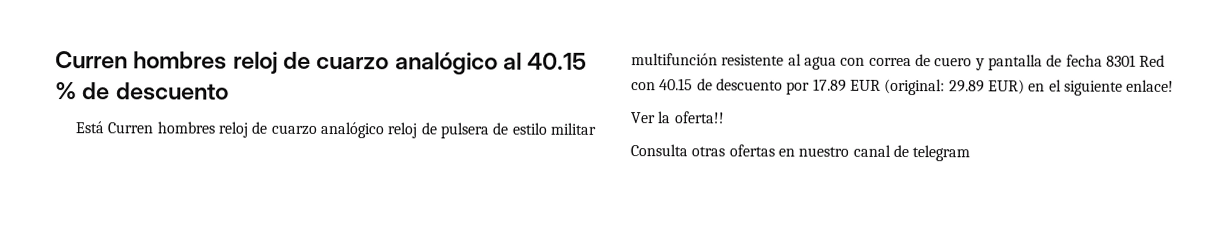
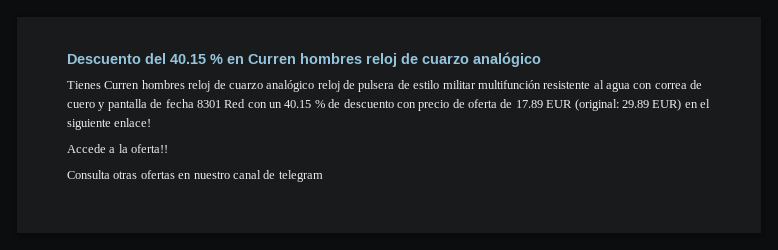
- Curren hombres reloj de cuarzo analógico al 40.15 % de descuento
- Está Curren hombres reloj de cuarzo analógico reloj de pulsera de estilo militar multifunción resistente al agua con correa de cuero y pantalla de fecha 8301 Red con 40.15 de descuento por 17.89 EUR (original: 29.89 EUR) en el siguiente enlace!
+ Descuento del 40.15 % en Curren hombres reloj de cuarzo analógico
+ Tienes Curren hombres reloj de cuarzo analógico reloj de pulsera de estilo militar multifunción resistente al agua con correa de cuero y pantalla de fecha 8301 Red con un 40.15 % de descuento con precio de oferta de 17.89 EUR (original: 29.89 EUR) en el siguiente enlace!
- Ver la oferta!!
+ Accede a la oferta!!

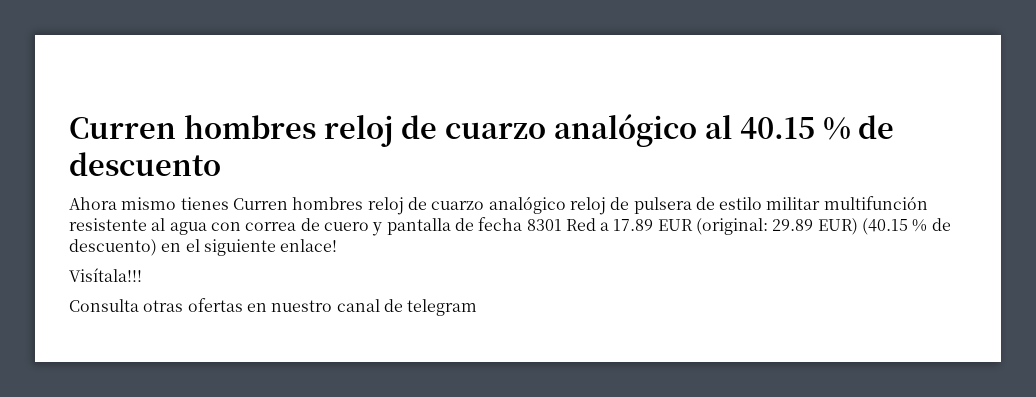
- Descuento del 40.15 % en Curren hombres reloj de cuarzo analógico
- Tienes Curren hombres reloj de cuarzo analógico reloj de pulsera de estilo militar multifunción resistente al agua con correa de cuero y pantalla de fecha 8301 Red con un 40.15 % de descuento con precio de oferta de 17.89 EUR (original: 29.89 EUR) en el siguiente enlace!
+ Curren hombres reloj de cuarzo analógico al 40.15 % de descuento
+ Ahora mismo tienes Curren hombres reloj de cuarzo analógico reloj de pulsera de estilo militar multifunción resistente al agua con correa de cuero y pantalla de fecha 8301 Red a 17.89 EUR (original: 29.89 EUR) (40.15 % de descuento) en el siguiente enlace!
- Accede a la oferta!!
+ Visítala!!!

